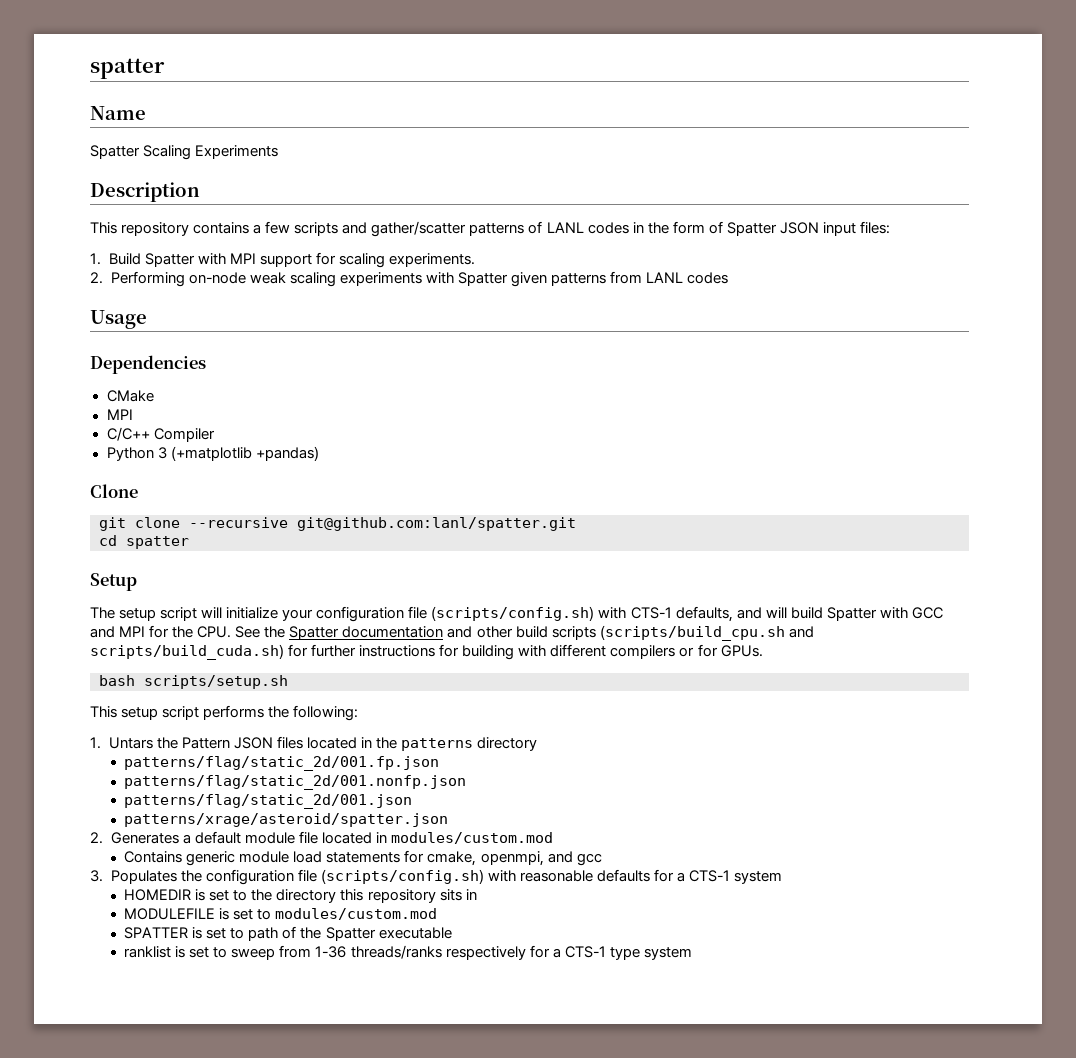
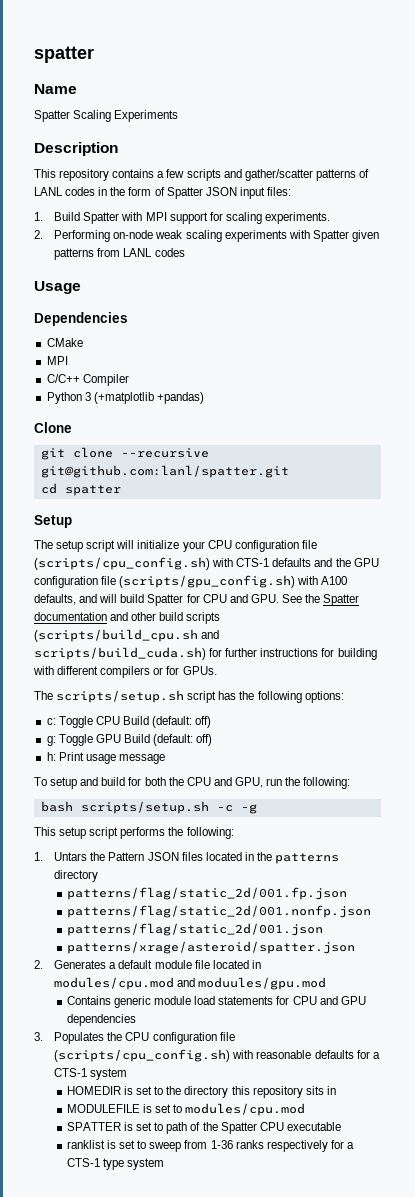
- The setup script will initialize your configuration file (scripts/config.sh) with CTS-1 defaults, and will build Spatter with GCC and MPI for the CPU. See the Spatter documentation and other build scripts (scripts/build_cpu.sh and scripts/build_cuda.sh) for further instructions for building with different compilers or for GPUs.
+ The setup script will initialize your CPU configuration file (scripts/cpu_config.sh) with CTS-1 defaults and the GPU configuration file (scripts/gpu_config.sh) with A100 defaults, and will build Spatter for CPU and GPU. See the Spatter documentation and other build scripts (scripts/build_cpu.sh and scripts/build_cuda.sh) for further instructions for building with different compilers or for GPUs.
+ The scripts/setup.sh script has the following options:
+ c: Toggle CPU Build (default: off)
+ g: Toggle GPU Build (default: off)
+ h: Print usage message
+ To setup and build for both the CPU and GPU, run the following:
- bash scripts/setup.sh
+ bash scripts/setup.sh -c -g
- 2. Generates a default module file located in modules/custom.mod
+ 2. Generates a default module file located in modules/cpu.mod and moduules/gpu.mod
- Contains generic module load statements for cmake, openmpi, and gcc
+ Contains generic module load statements for CPU and GPU dependencies
- 3. Populates the configuration file (scripts/config.sh) with reasonable defaults for a CTS-1 system
+ 3. Populates the CPU configuration file (scripts/cpu_config.sh) with reasonable defaults for a CTS-1 system
- MODULEFILE is set to modules/custom.mod
+ MODULEFILE is set to modules/cpu.mod
- SPATTER is set to path of the Spatter executable
+ SPATTER is set to path of the Spatter CPU executable
- ranklist is set to sweep from 1-36 threads/ranks respectively for a CTS-1 type system
+ ranklist is set to sweep from 1-36 ranks respectively for a CTS-1 type system

